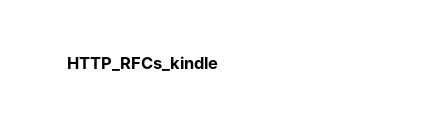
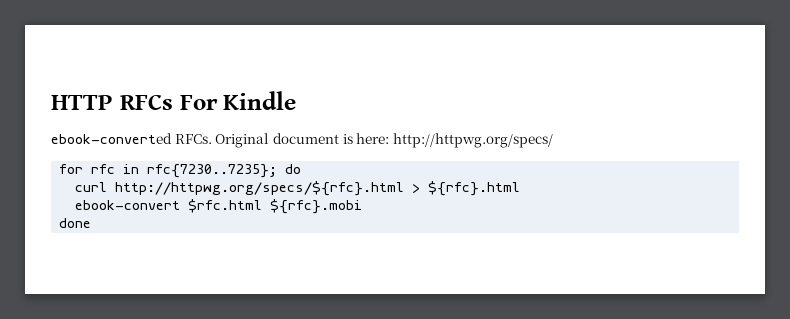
- HTTP_RFCs_kindle
+ HTTP RFCs For Kindle
+ ebook-converted RFCs. Original document is here: http://httpwg.org/specs/
+ for rfc in rfc{7230..7235}; do
+ curl http://httpwg.org/specs/${rfc}.html > ${rfc}.html
+ ebook-convert $rfc.html ${rfc}.mobi
+ done

